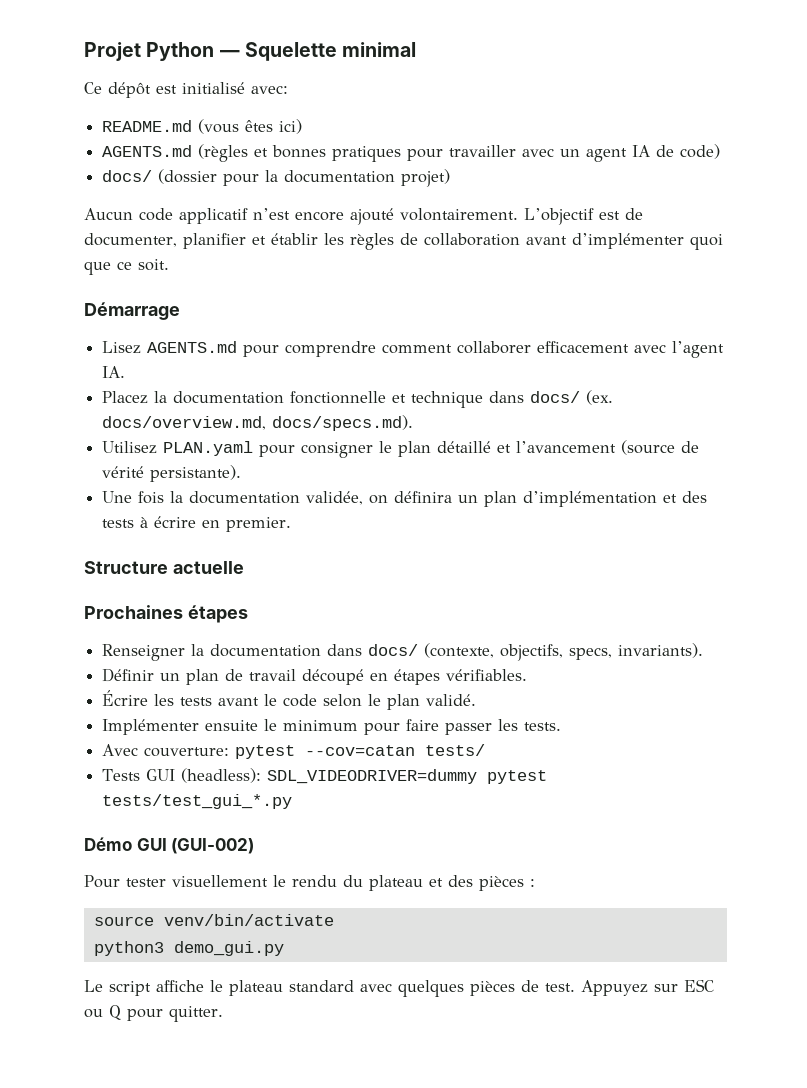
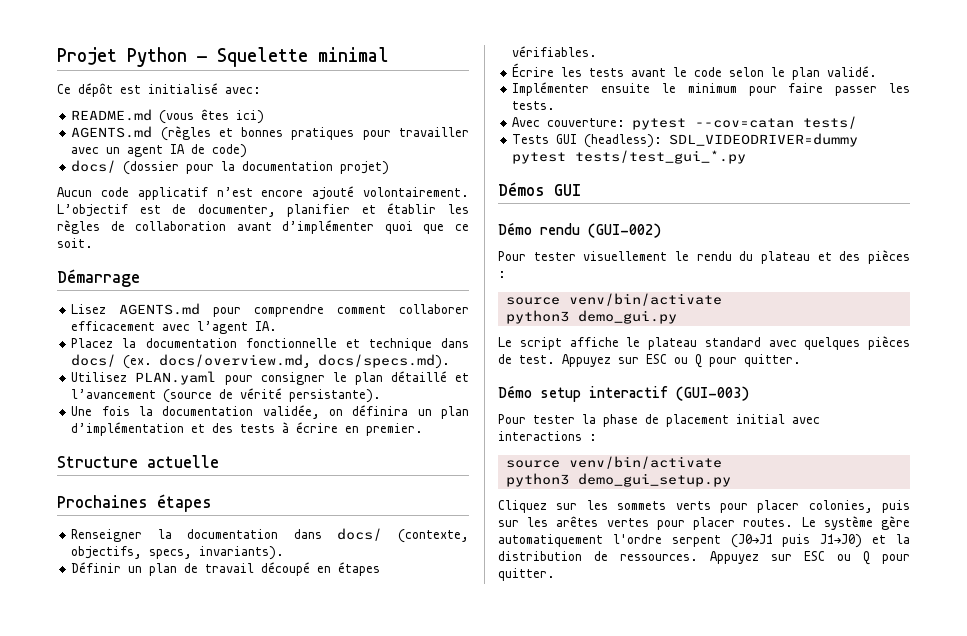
- Démo GUI (GUI-002)
+ Démos GUI
+ Démo rendu (GUI-002)
+ Démo setup interactif (GUI-003)
+ Pour tester la phase de placement initial avec interactions :
+ source venv/bin/activate
+ python3 demo_gui_setup.py
+ Cliquez sur les sommets verts pour placer colonies, puis sur les arêtes vertes pour placer routes. Le système gère automatiquement l'ordre serpent (J0→J1 puis J1→J0) et la distribution de ressources. Appuyez sur ESC ou Q pour quitter.

